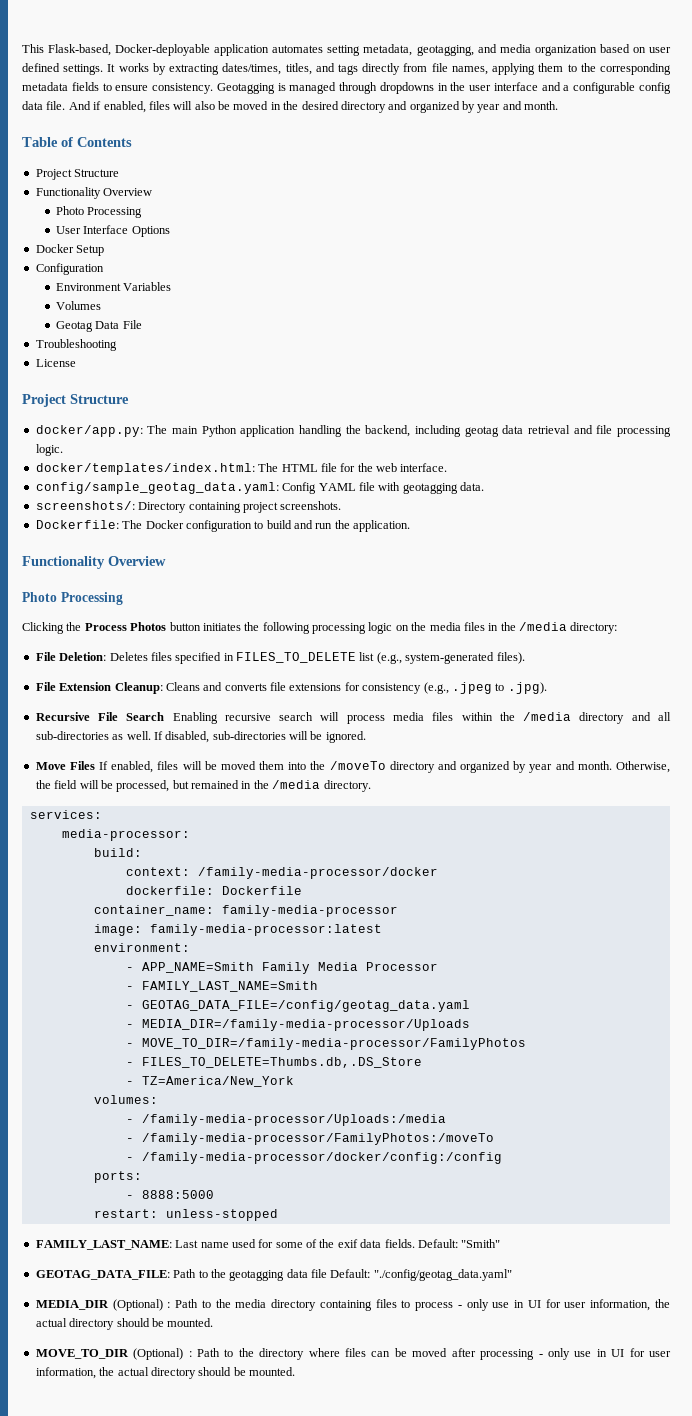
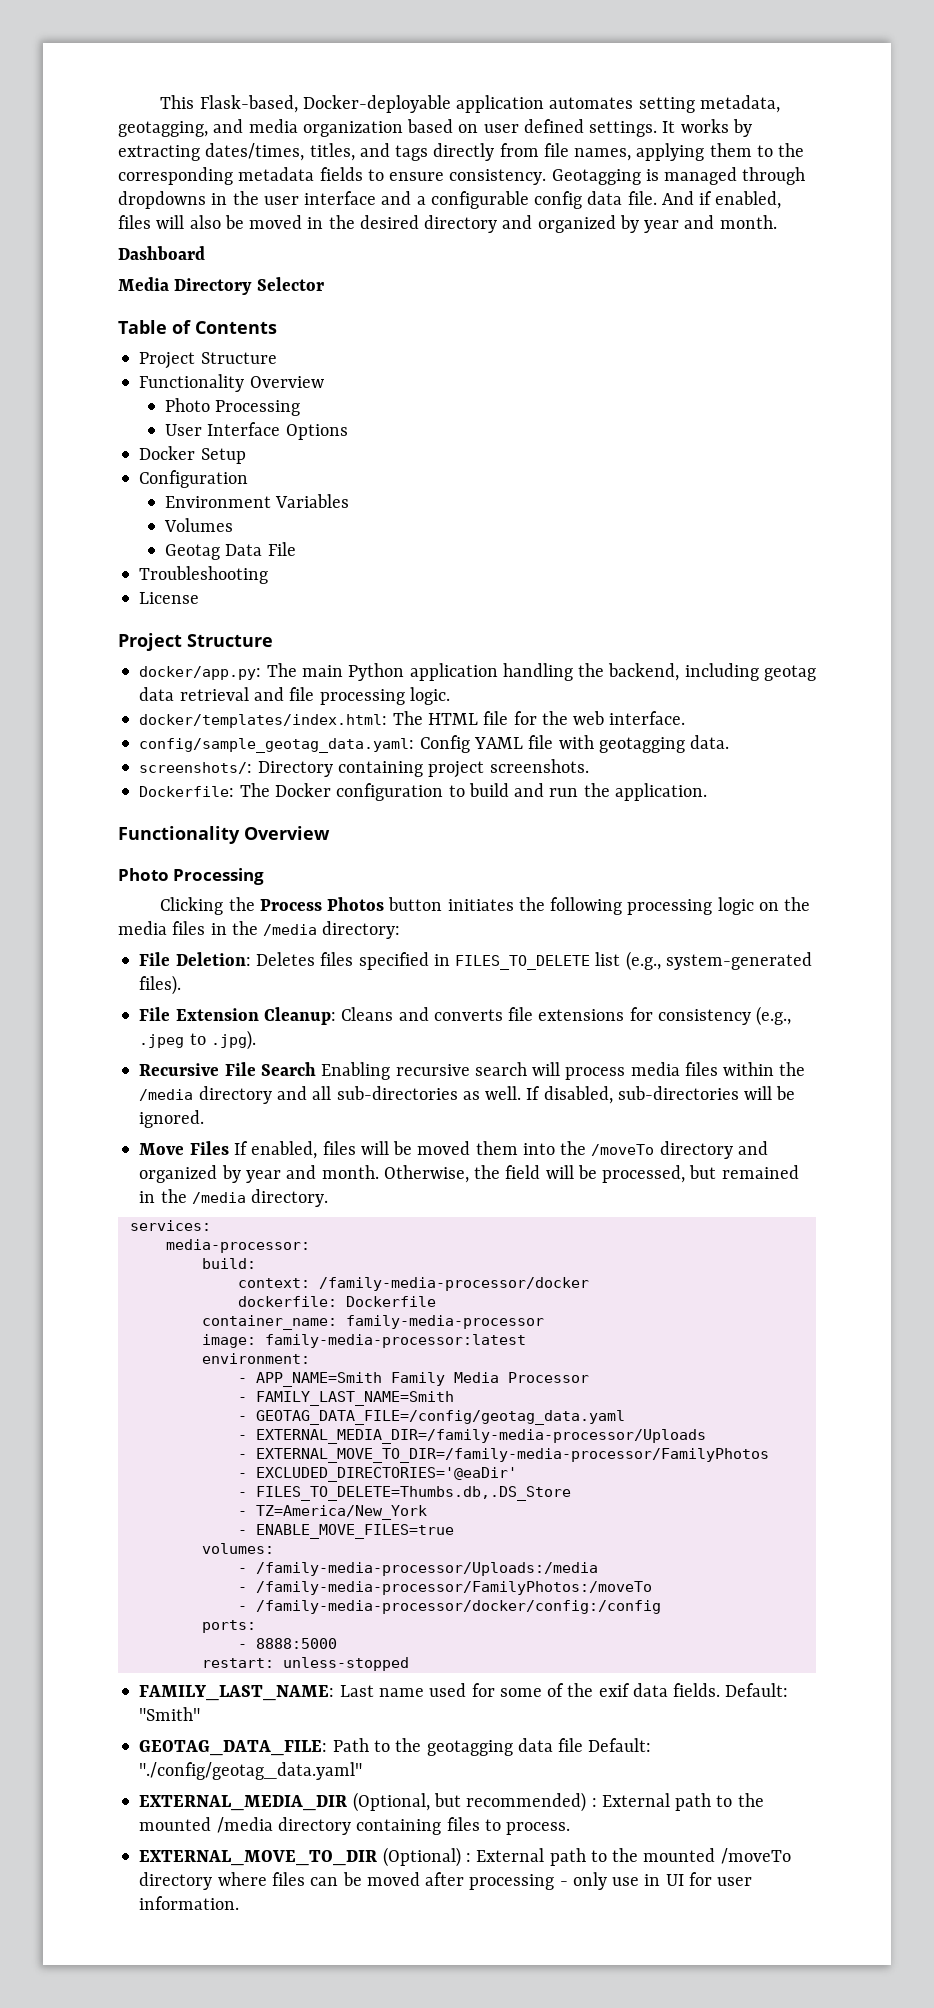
+ Dashboard
+ Media Directory Selector
- - MEDIA_DIR=/family-media-processor/Uploads
- - MOVE_TO_DIR=/family-media-processor/FamilyPhotos
+ - EXTERNAL_MEDIA_DIR=/family-media-processor/Uploads
+ - EXTERNAL_MOVE_TO_DIR=/family-media-processor/FamilyPhotos
+ - EXCLUDED_DIRECTORIES='@eaDir'
+ - ENABLE_MOVE_FILES=true
- MEDIA_DIR (Optional) : Path to the media directory containing files to process - only use in UI for user information, the actual directory should be mounted.
- MOVE_TO_DIR (Optional) : Path to the directory where files can be moved after processing - only use in UI for user information, the actual directory should be mounted.
+ EXTERNAL_MEDIA_DIR (Optional, but recommended) : External path to the mounted /media directory containing files to process.
+ EXTERNAL_MOVE_TO_DIR (Optional) : External path to the mounted /moveTo directory where files can be moved after processing - only use in UI for user information.

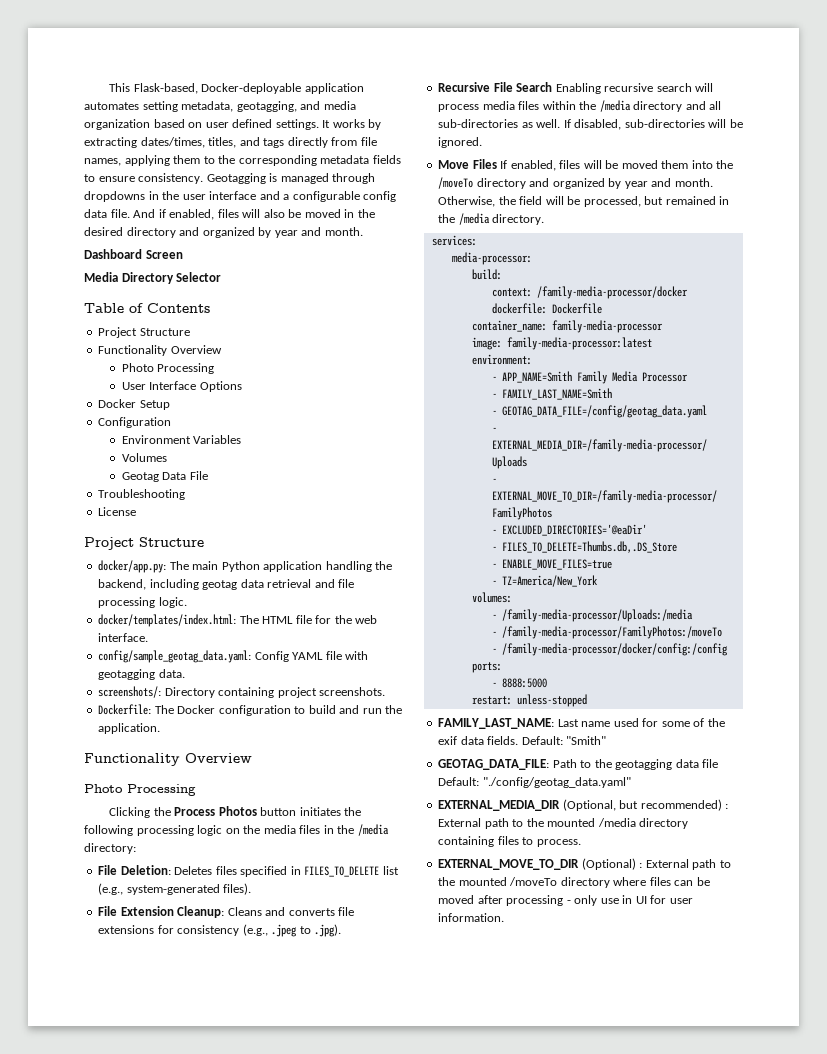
- Dashboard
+ Dashboard Screen
+ - ENABLE_MOVE_FILES=true
  - TZ=America/New_York
- - ENABLE_MOVE_FILES=true

